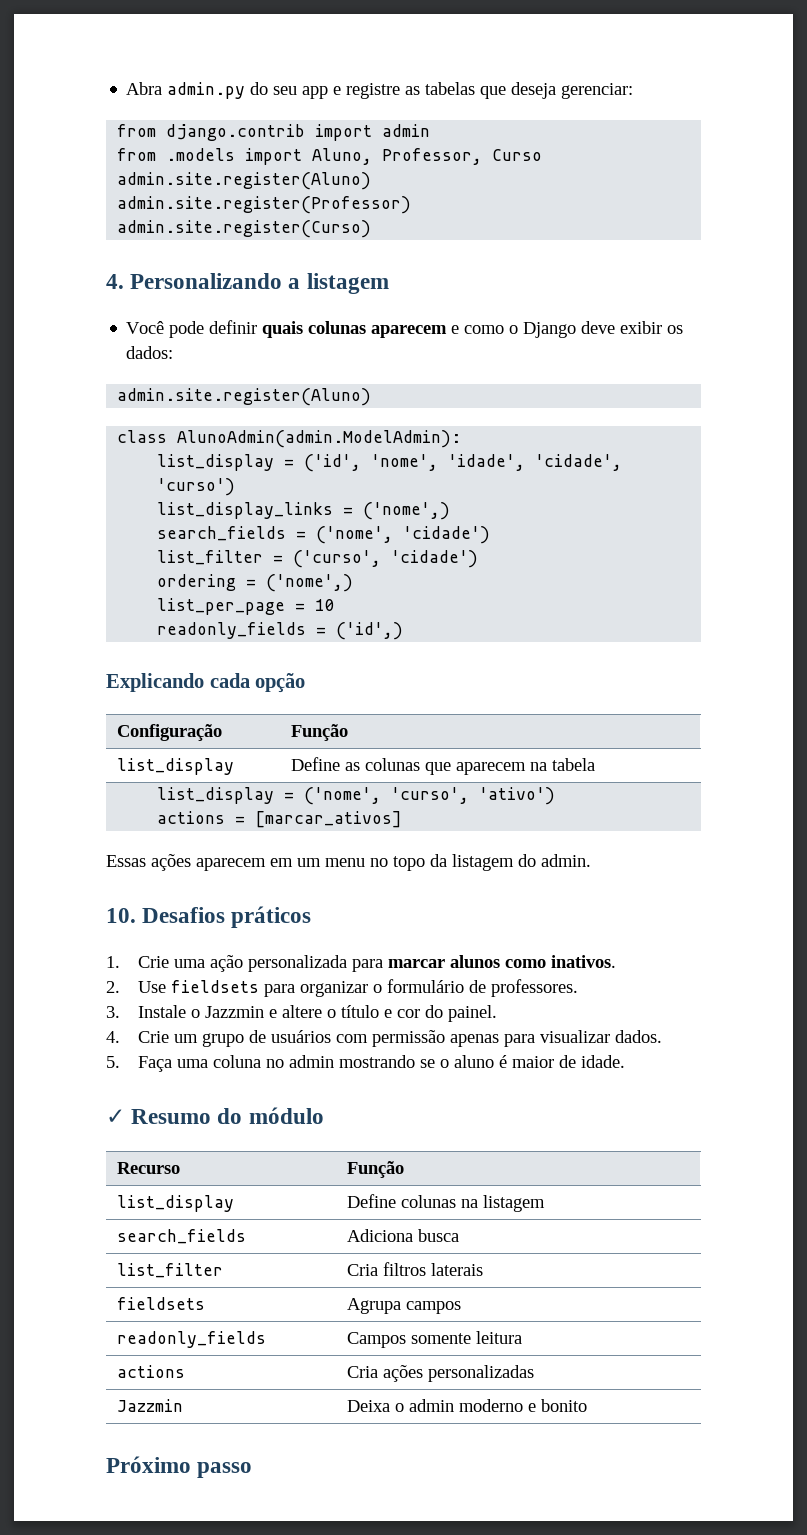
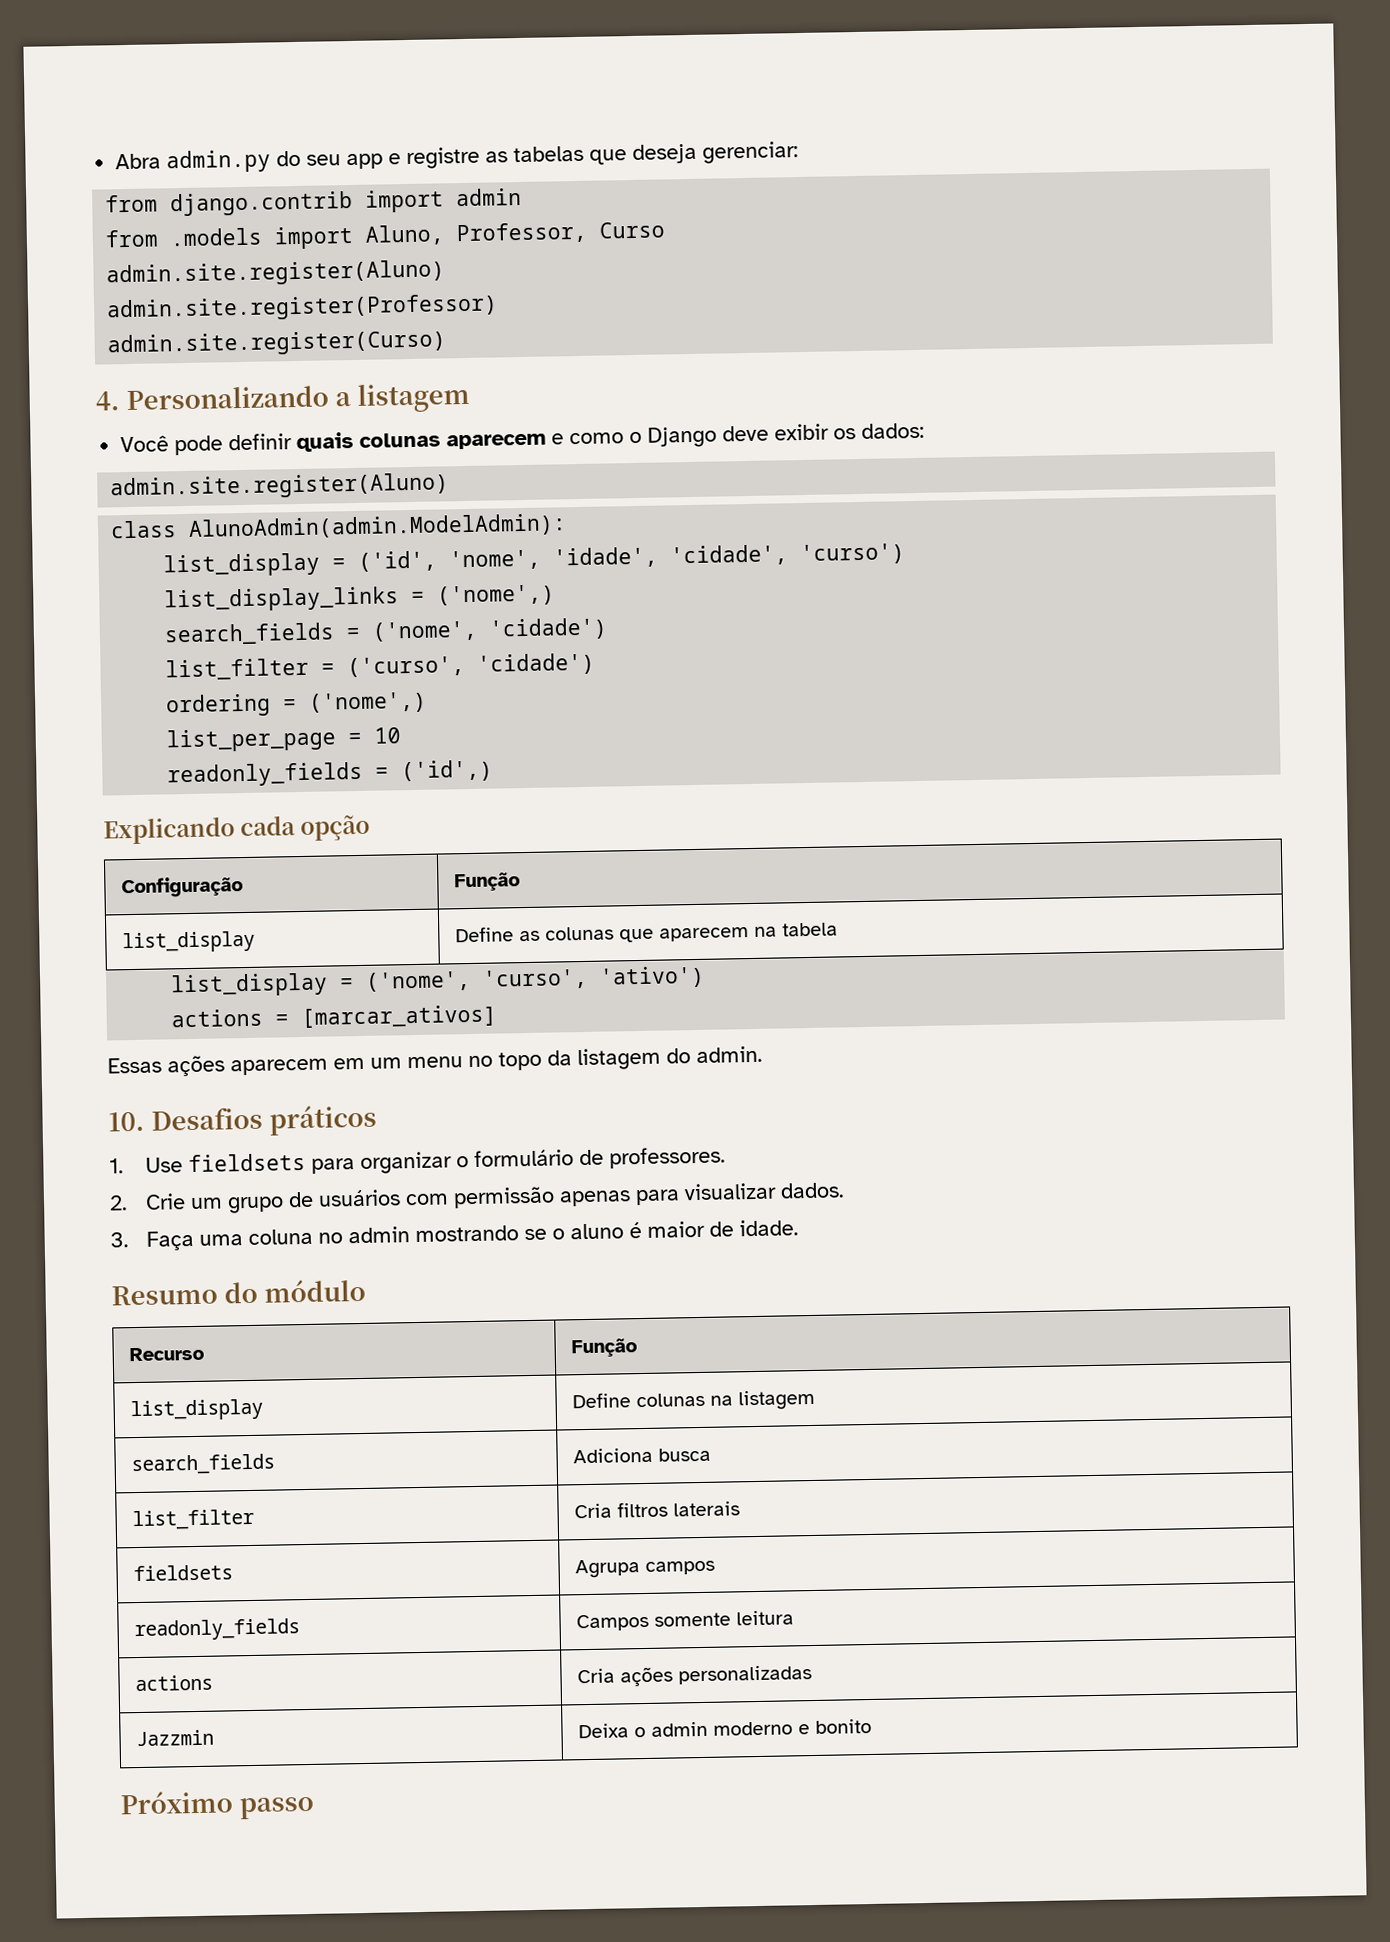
- 1. Crie uma ação personalizada para marcar alunos como inativos.
- 2. Use fieldsets para organizar o formulário de professores.
+ 1. Use fieldsets para organizar o formulário de professores.
- 3. Instale o Jazzmin e altere o título e cor do painel.
- 4. Crie um grupo de usuários com permissão apenas para visualizar dados.
+ 2. Crie um grupo de usuários com permissão apenas para visualizar dados.
- 5. Faça uma coluna no admin mostrando se o aluno é maior de idade.
+ 3. Faça uma coluna no admin mostrando se o aluno é maior de idade.
- ✓ Resumo do módulo
+ Resumo do módulo

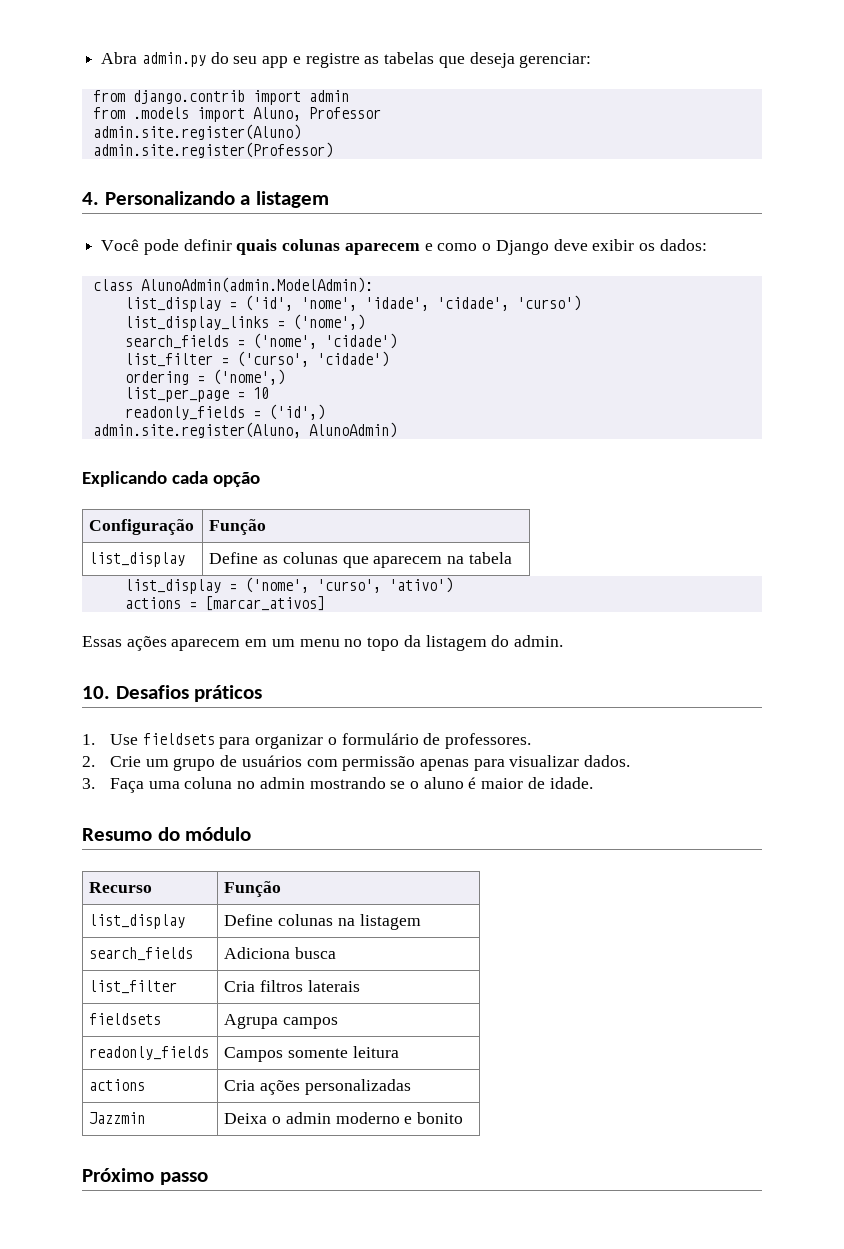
- from .models import Aluno, Professor, Curso
+ from .models import Aluno, Professor
- admin.site.register(Curso)
  Você pode definir quais colunas aparecem e como o Django deve exibir os dados:
- admin.site.register(Aluno)
+ admin.site.register(Aluno, AlunoAdmin)

